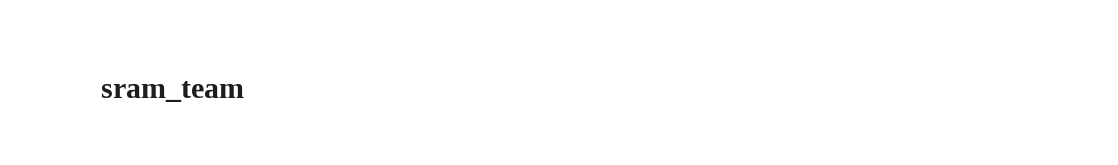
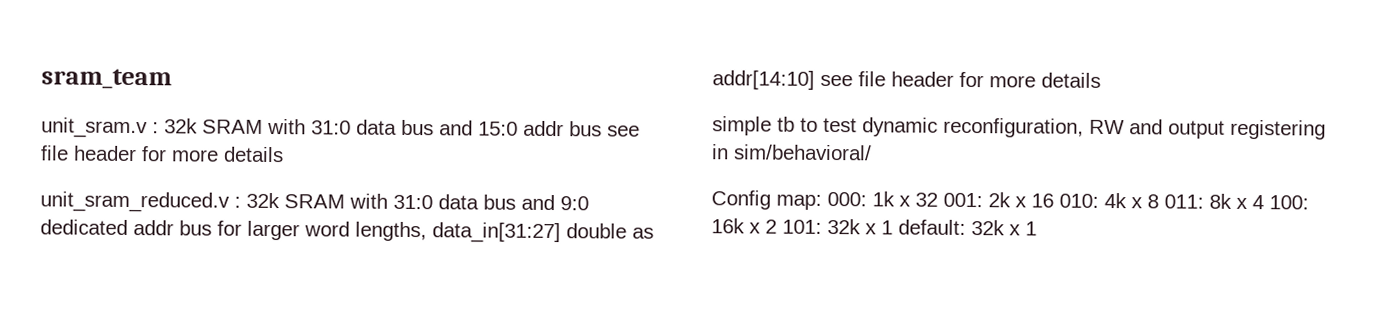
+ unit_sram.v : 32k SRAM with 31:0 data bus and 15:0 addr bus see file header for more details
+ unit_sram_reduced.v : 32k SRAM with 31:0 data bus and 9:0 dedicated addr bus for larger word lengths, data_in[31:27] double as addr[14:10] see file header for more details
+ simple tb to test dynamic reconfiguration, RW and output registering in sim/behavioral/
+ Config map: 000: 1k x 32 001: 2k x 16 010: 4k x 8 011: 8k x 4 100: 16k x 2 101: 32k x 1 default: 32k x 1

